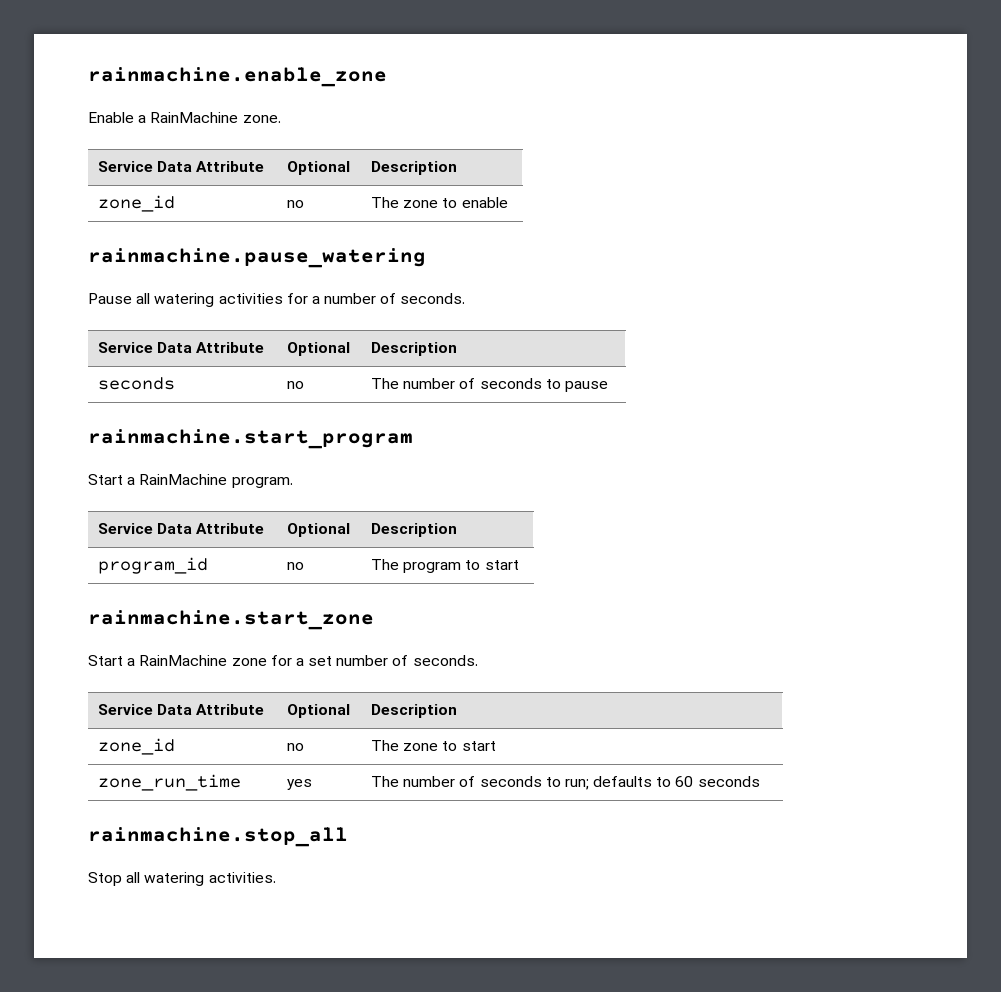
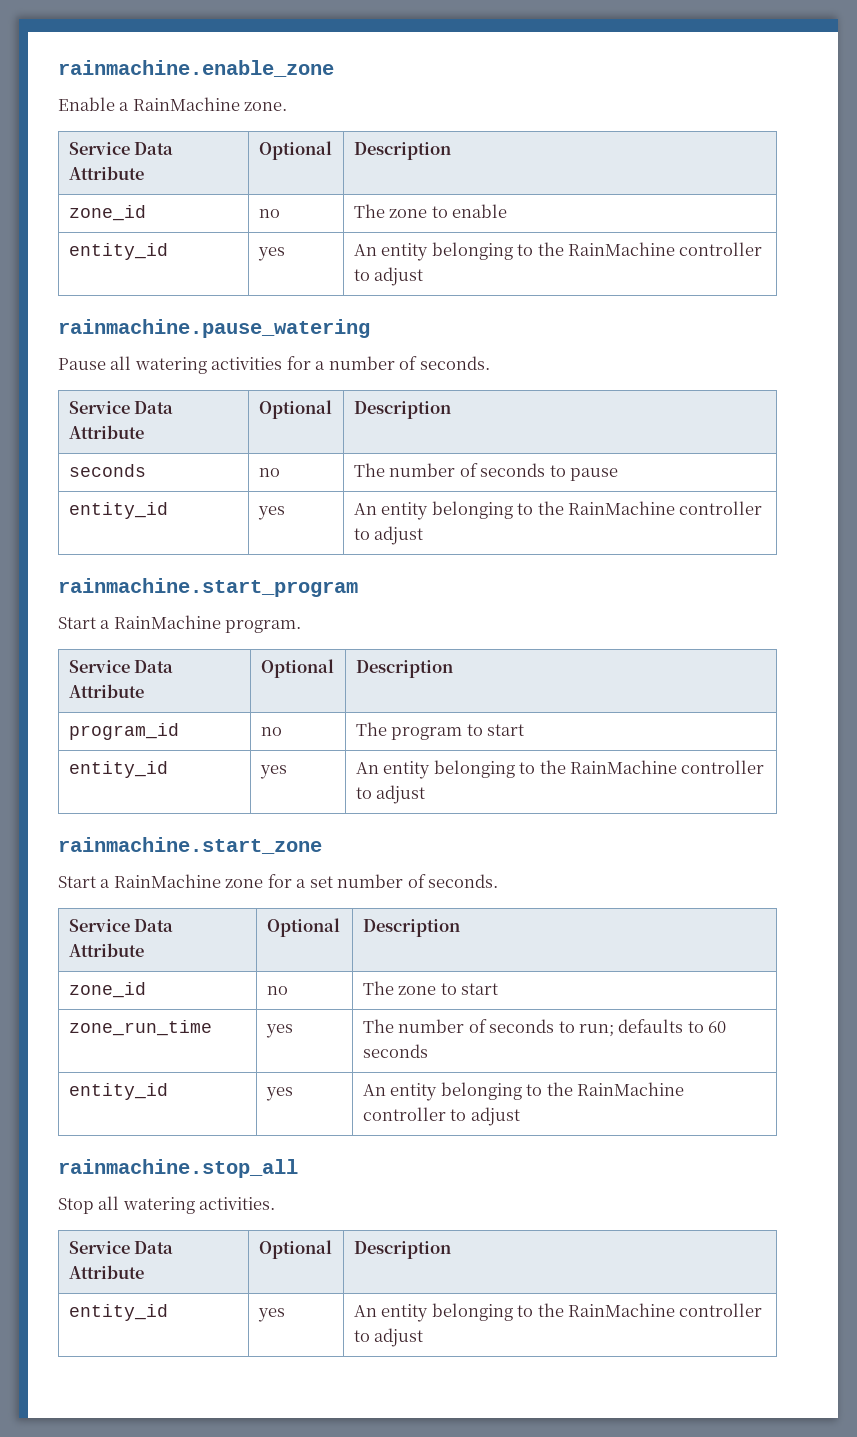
  zone_id | no | The zone to enable
+ entity_id | yes | An entity belonging to the RainMachine controller to adjust
  seconds | no | The number of seconds to pause
+ entity_id | yes | An entity belonging to the RainMachine controller to adjust
  program_id | no | The program to start
+ entity_id | yes | An entity belonging to the RainMachine controller to adjust
  zone_run_time | yes | The number of seconds to run; defaults to 60 seconds
+ entity_id | yes | An entity belonging to the RainMachine controller to adjust
  Stop all watering activities.
+ Service Data Attribute | Optional | Description
+ entity_id | yes | An entity belonging to the RainMachine controller to adjust

